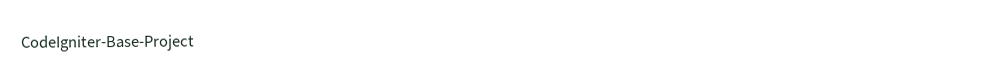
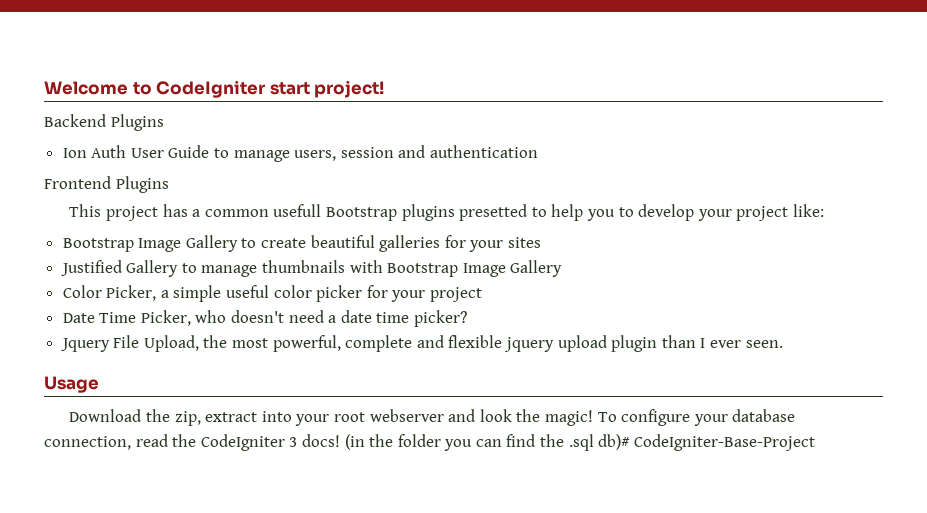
- CodeIgniter-Base-Project
+ Welcome to CodeIgniter start project!
+ Backend Plugins
+ Ion Auth User Guide to manage users, session and authentication
+ Frontend Plugins
+ This project has a common usefull Bootstrap plugins presetted to help you to develop your project like:
+ Bootstrap Image Gallery to create beautiful galleries for your sites
+ Justified Gallery to manage thumbnails with Bootstrap Image Gallery
+ Color Picker, a simple useful color picker for your project
+ Date Time Picker, who doesn't need a date time picker?
+ Jquery File Upload, the most powerful, complete and flexible jquery upload plugin than I ever seen.
+ Usage
+ Download the zip, extract into your root webserver and look the magic! To configure your database connection, read the CodeIgniter 3 docs! (in the folder you can find the .sql db)# CodeIgniter-Base-Project

